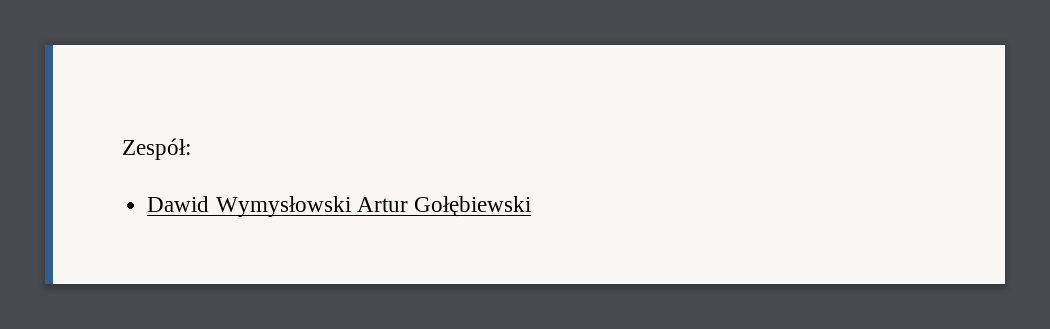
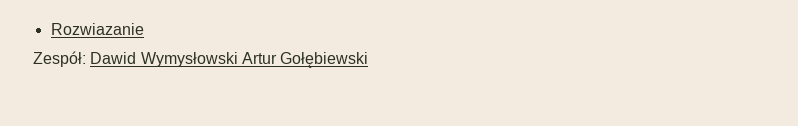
+ Rozwiazanie
- Zespół:
- Dawid Wymysłowski Artur Gołębiewski
+ Zespół: Dawid Wymysłowski Artur Gołębiewski

